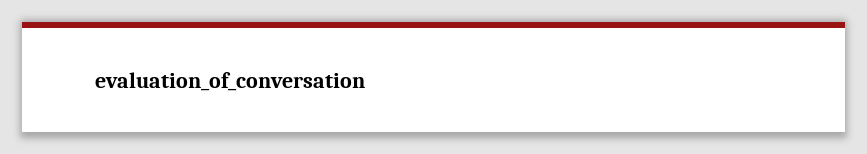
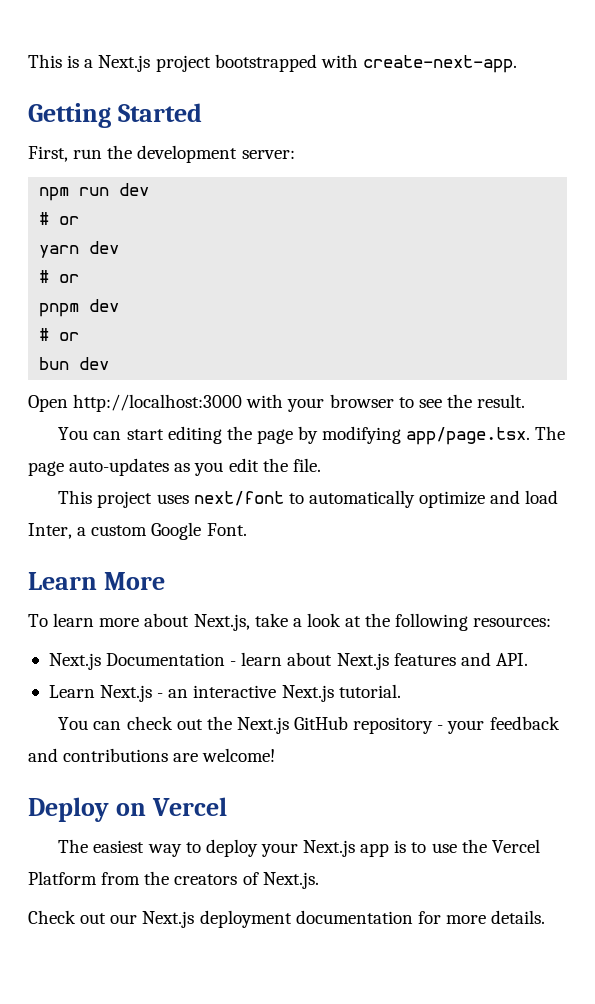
- evaluation_of_conversation
+ This is a Next.js project bootstrapped with create-next-app.
+ Getting Started
+ First, run the development server:
+ npm run dev
+ # or
+ yarn dev
+ # or
+ pnpm dev
+ # or
+ bun dev
+ Open http://localhost:3000 with your browser to see the result.
+ You can start editing the page by modifying app/page.tsx. The page auto-updates as you edit the file.
+ This project uses next/font to automatically optimize and load Inter, a custom Google Font.
+ Learn More
+ To learn more about Next.js, take a look at the following resources:
+ Next.js Documentation - learn about Next.js features and API.
+ Learn Next.js - an interactive Next.js tutorial.
+ You can check out the Next.js GitHub repository - your feedback and contributions are welcome!
+ Deploy on Vercel
+ The easiest way to deploy your Next.js app is to use the Vercel Platform from the creators of Next.js.
+ Check out our Next.js deployment documentation for more details.

